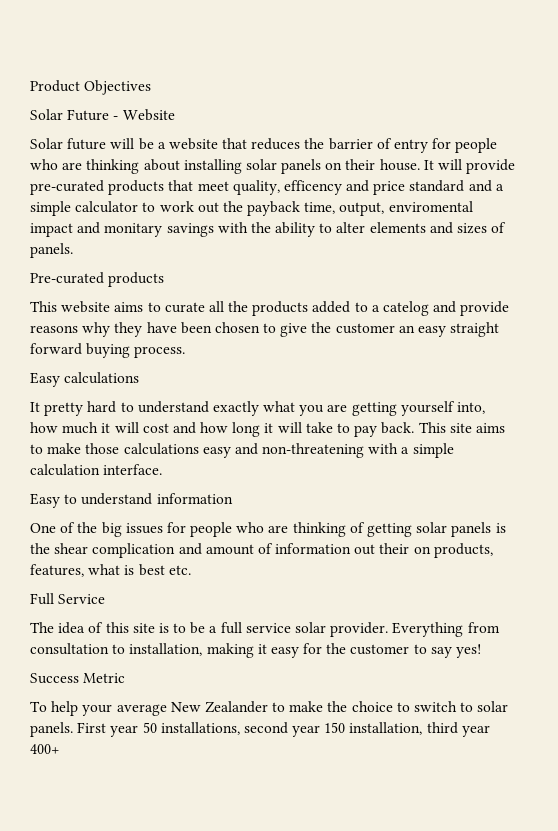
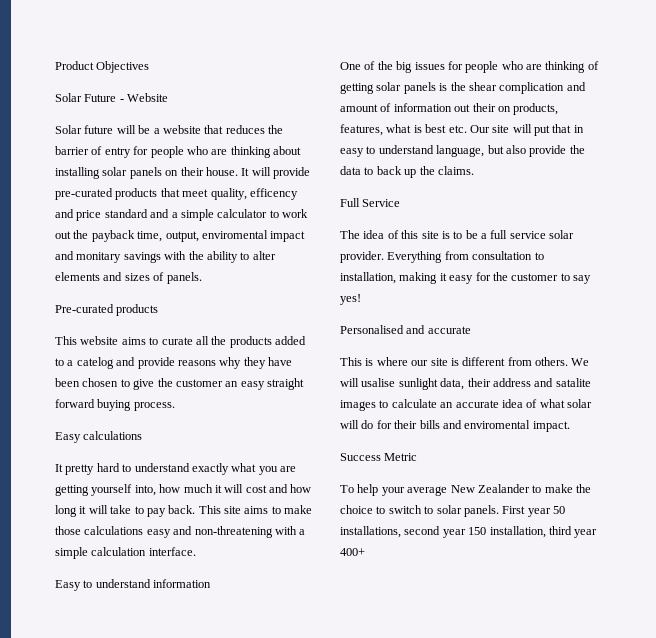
- One of the big issues for people who are thinking of getting solar panels is the shear complication and amount of information out their on products, features, what is best etc.
+ One of the big issues for people who are thinking of getting solar panels is the shear complication and amount of information out their on products, features, what is best etc. Our site will put that in easy to understand language, but also provide the data to back up the claims.
+ Personalised and accurate
+ This is where our site is different from others. We will usalise sunlight data, their address and satalite images to calculate an accurate idea of what solar will do for their bills and enviromental impact.

